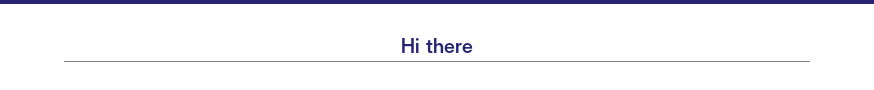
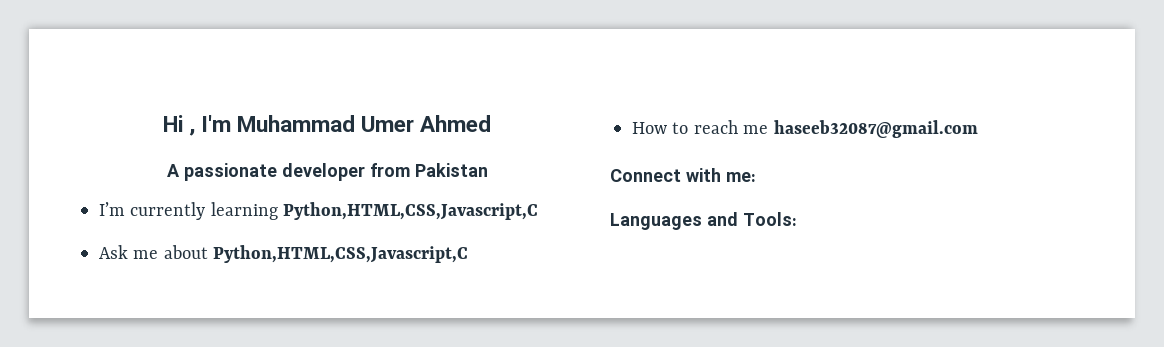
- Hi there
+ Hi , I'm Muhammad Umer Ahmed
+ A passionate developer from Pakistan
+ I’m currently learning Python,HTML,CSS,Javascript,C
+ Ask me about Python,HTML,CSS,Javascript,C
+ How to reach me haseeb32087@gmail.com
+ Connect with me:
+ Languages and Tools:

